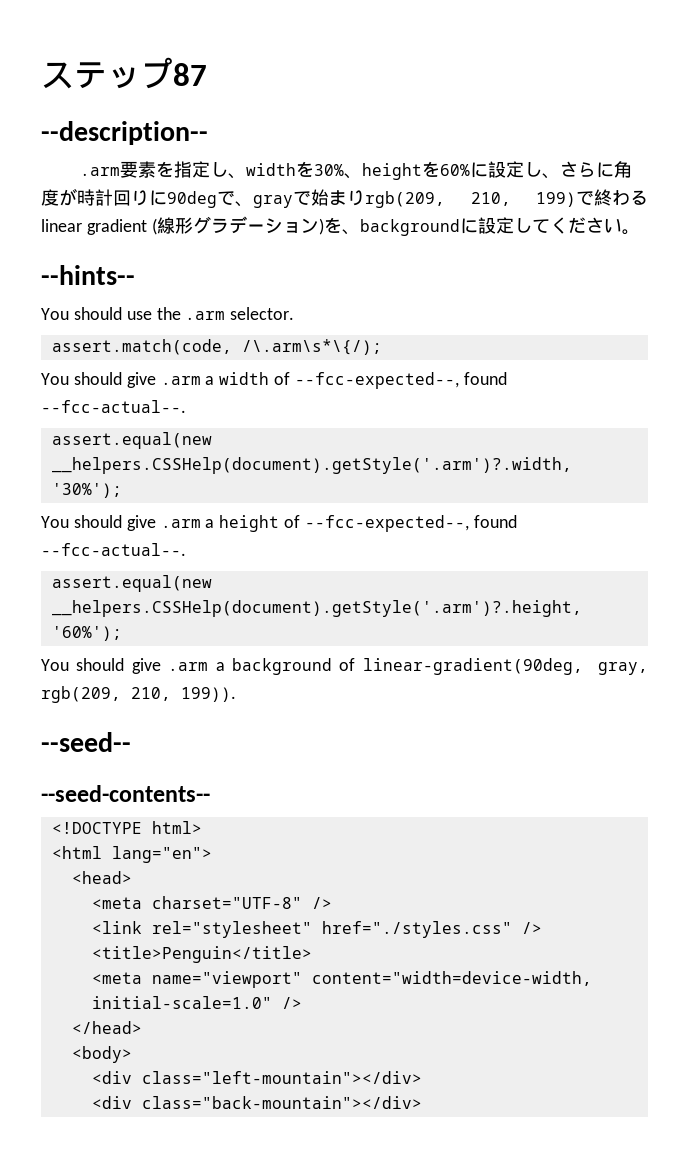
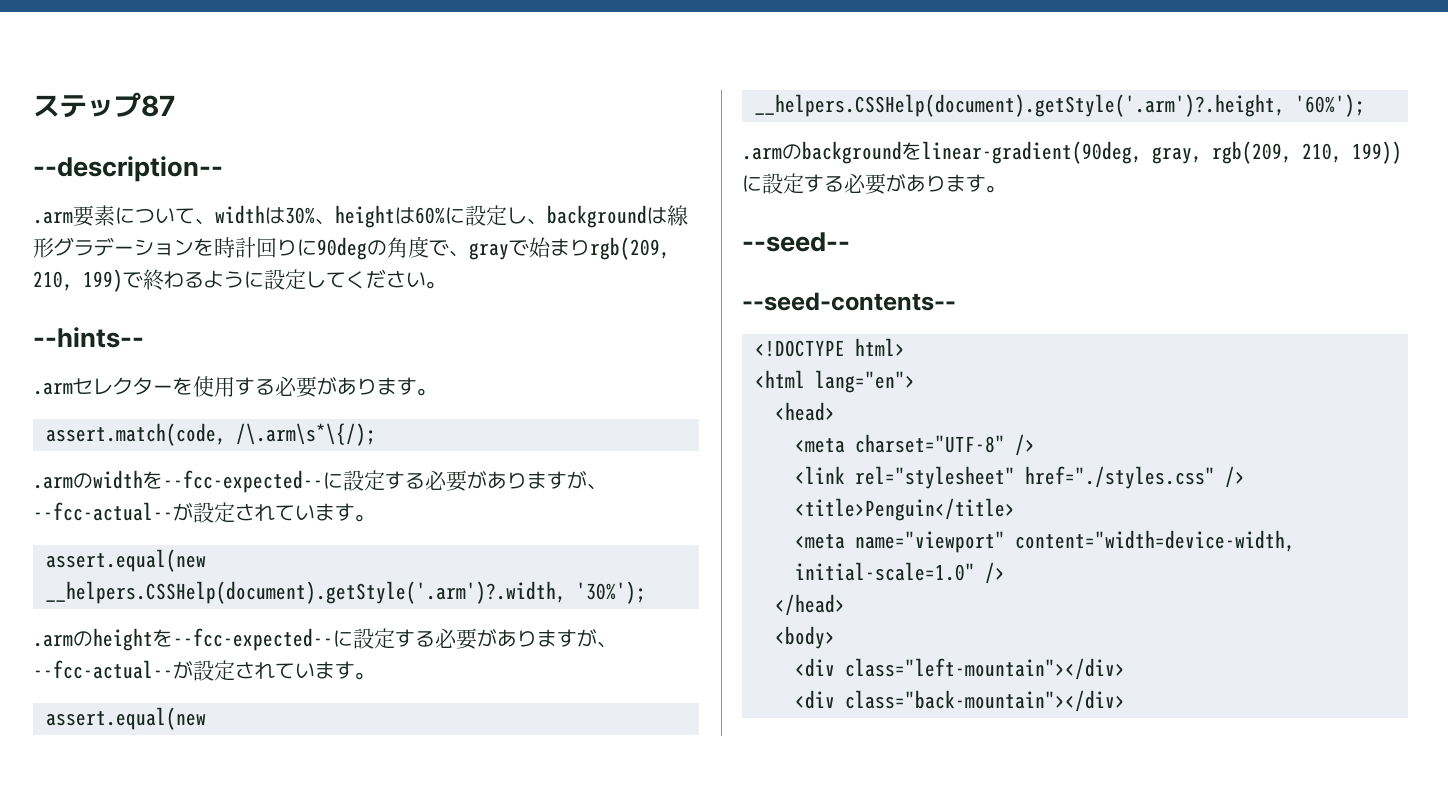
- .arm要素を指定し、widthを30%、heightを60%に設定し、さらに角度が時計回りに90degで、grayで始まりrgb(209, 210, 199)で終わるlinear gradient (線形グラデーション)を、backgroundに設定してください。
+ .arm要素について、widthは30%、heightは60%に設定し、backgroundは線形グラデーションを時計回りに90degの角度で、grayで始まりrgb(209, 210, 199)で終わるように設定してください。
- You should use the .arm selector.
+ .armセレクターを使用する必要があります。
  assert.match(code, /\.arm\s*\{/);
- You should give .arm a width of --fcc-expected--, found --fcc-actual--.
+ .armのwidthを--fcc-expected--に設定する必要がありますが、--fcc-actual--が設定されています。
  assert.equal(new __helpers.CSSHelp(document).getStyle('.arm')?.width, '30%');
- You should give .arm a height of --fcc-expected--, found --fcc-actual--.
+ .armのheightを--fcc-expected--に設定する必要がありますが、--fcc-actual--が設定されています。
  assert.equal(new __helpers.CSSHelp(document).getStyle('.arm')?.height, '60%');
- You should give .arm a background of linear-gradient(90deg, gray, rgb(209, 210, 199)).
+ .armのbackgroundをlinear-gradient(90deg, gray, rgb(209, 210, 199))に設定する必要があります。

